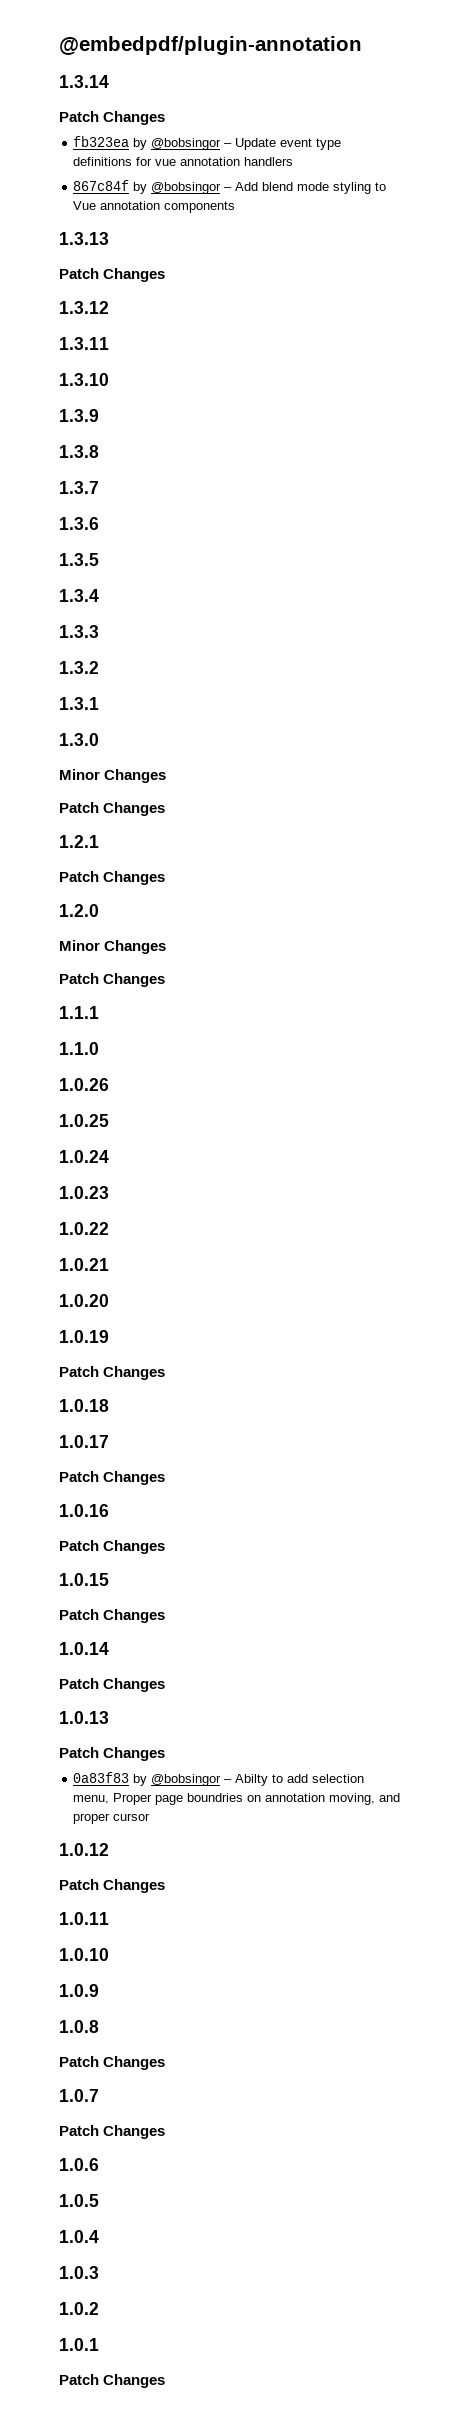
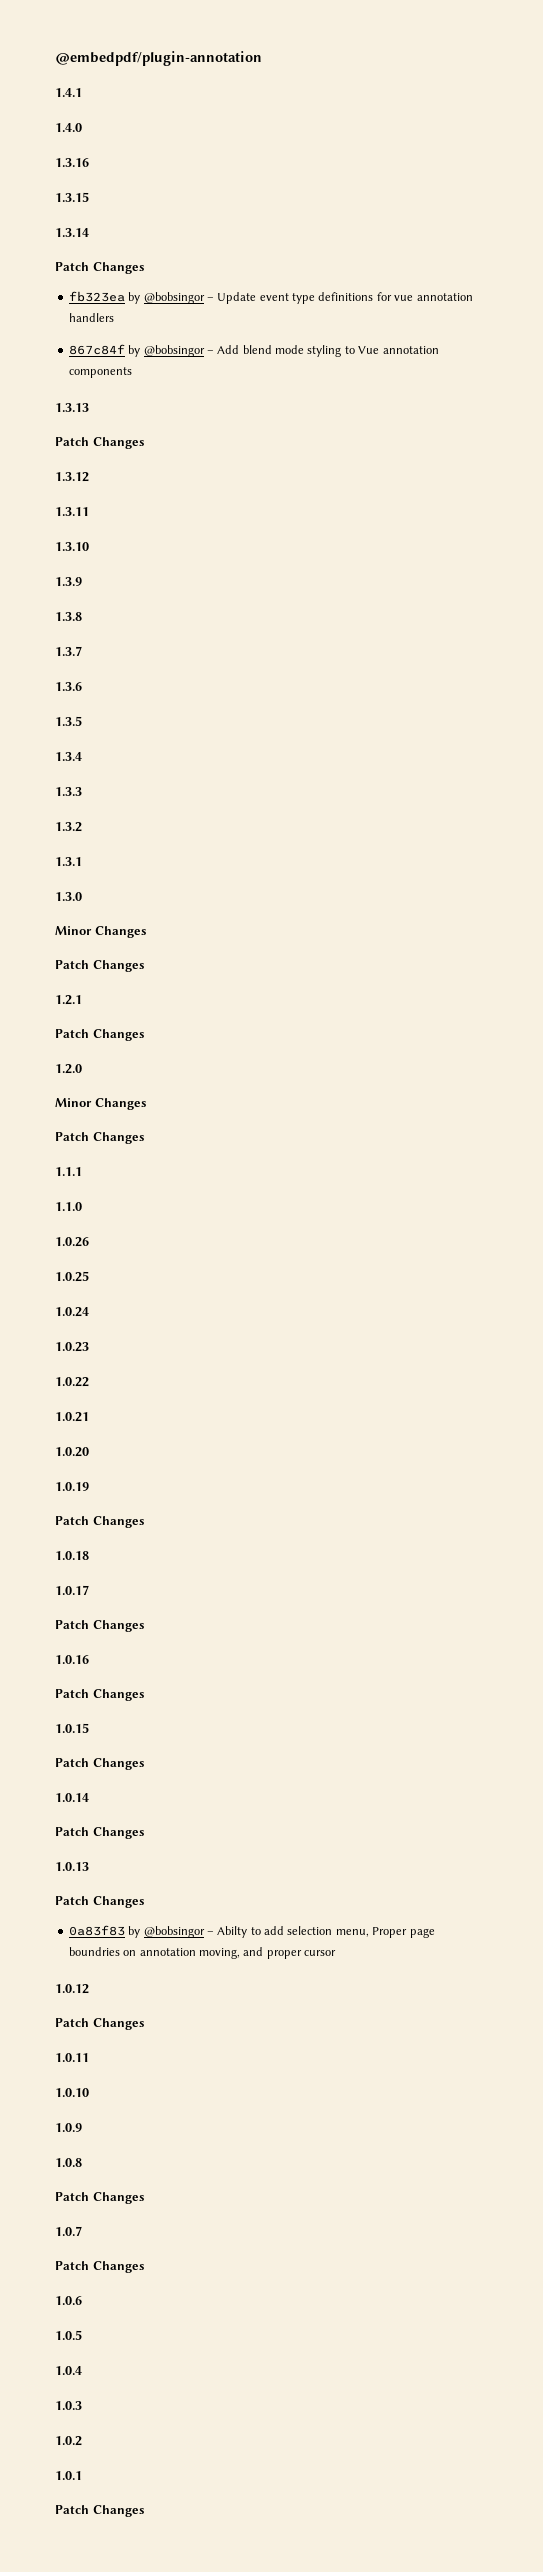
+ 1.4.1
+ 1.4.0
+ 1.3.16
+ 1.3.15

